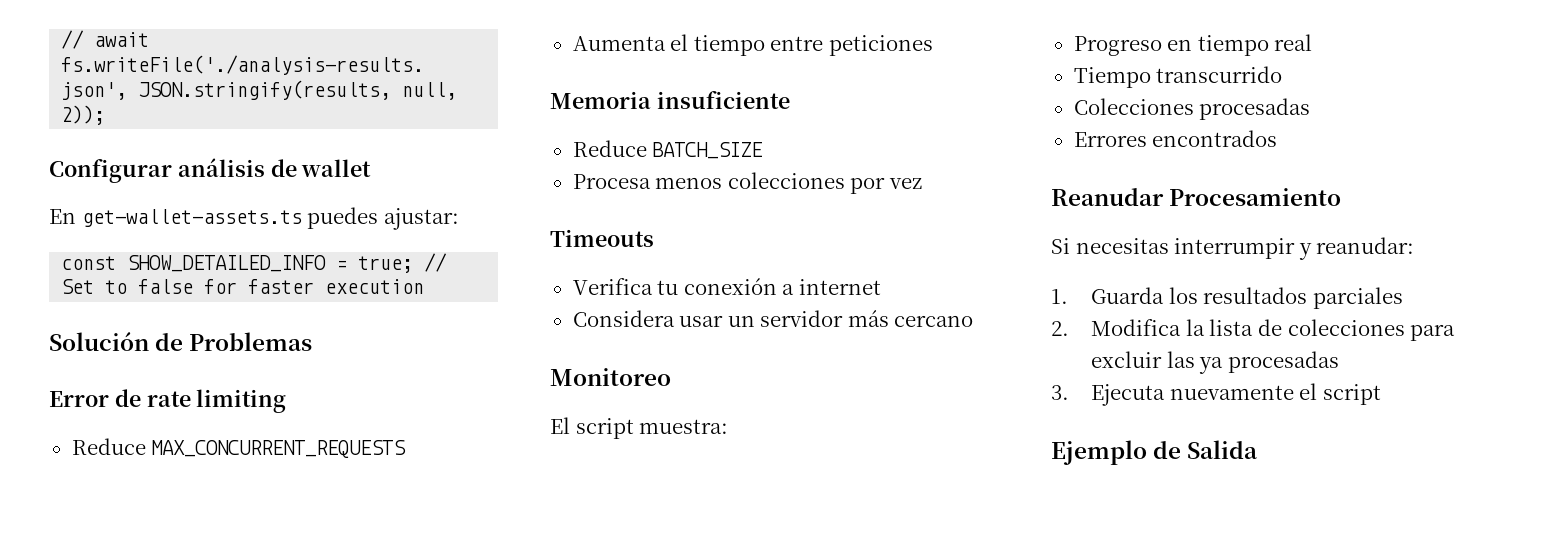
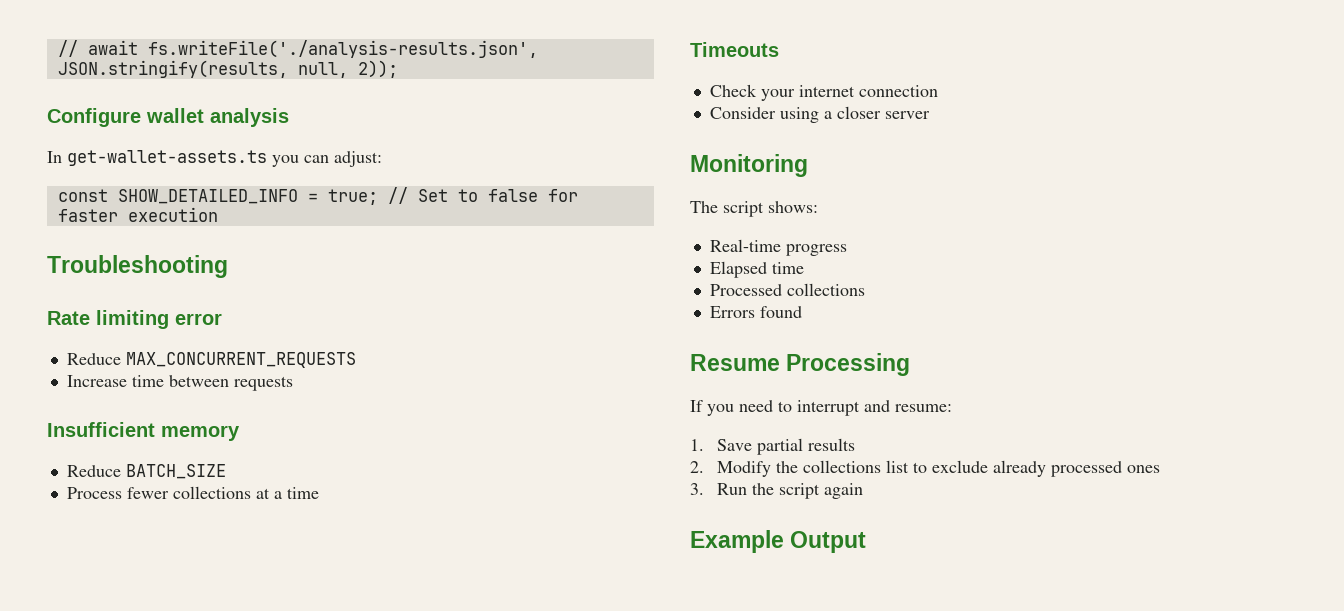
- Configurar análisis de wallet
- En get-wallet-assets.ts puedes ajustar:
+ Configure wallet analysis
+ In get-wallet-assets.ts you can adjust:
- Solución de Problemas
- Error de rate limiting
+ Troubleshooting
+ Rate limiting error
- Aumenta el tiempo entre peticiones
- Memoria insuficiente
+ Increase time between requests
+ Insufficient memory
  Reduce BATCH_SIZE
- Procesa menos colecciones por vez
+ Process fewer collections at a time
  Timeouts
- Verifica tu conexión a internet
- Considera usar un servidor más cercano
- Monitoreo
- El script muestra:
- Progreso en tiempo real
- Tiempo transcurrido
- Colecciones procesadas
- Errores encontrados
- Reanudar Procesamiento
- Si necesitas interrumpir y reanudar:
- 1. Guarda los resultados parciales
- 2. Modifica la lista de colecciones para excluir las ya procesadas
- 3. Ejecuta nuevamente el script
- Ejemplo de Salida
+ Check your internet connection
+ Consider using a closer server
+ Monitoring
+ The script shows:
+ Real-time progress
+ Elapsed time
+ Processed collections
+ Errors found
+ Resume Processing
+ If you need to interrupt and resume:
+ 1. Save partial results
+ 2. Modify the collections list to exclude already processed ones
+ 3. Run the script again
+ Example Output

